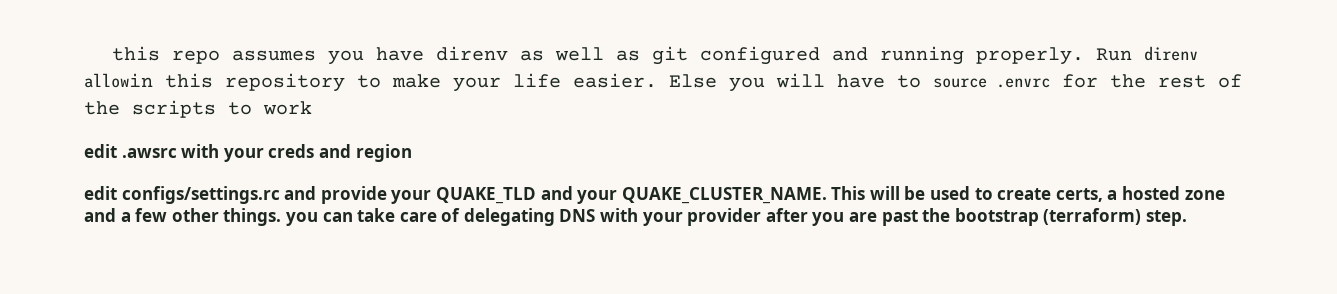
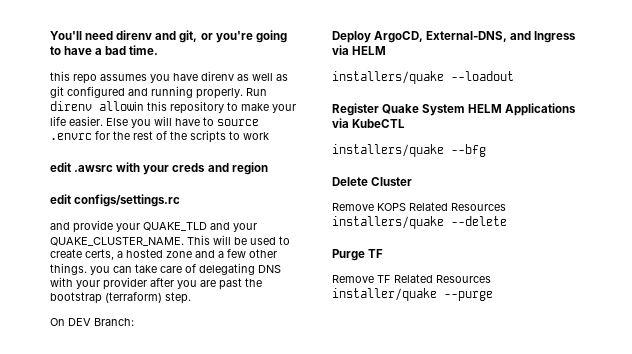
+ You'll need direnv and git, or you're going to have a bad time.
- edit configs/settings.rc and provide your QUAKE_TLD and your QUAKE_CLUSTER_NAME.
+ edit configs/settings.rc
+ and provide your QUAKE_TLD and your QUAKE_CLUSTER_NAME.
+ On DEV Branch:
+ Deploy ArgoCD, External-DNS, and Ingress via HELM
+ installers/quake --loadout
+ Register Quake System HELM Applications via KubeCTL
+ installers/quake --bfg
+ Delete Cluster
+ Remove KOPS Related Resources installers/quake --delete
+ Purge TF
+ Remove TF Related Resources installer/quake --purge

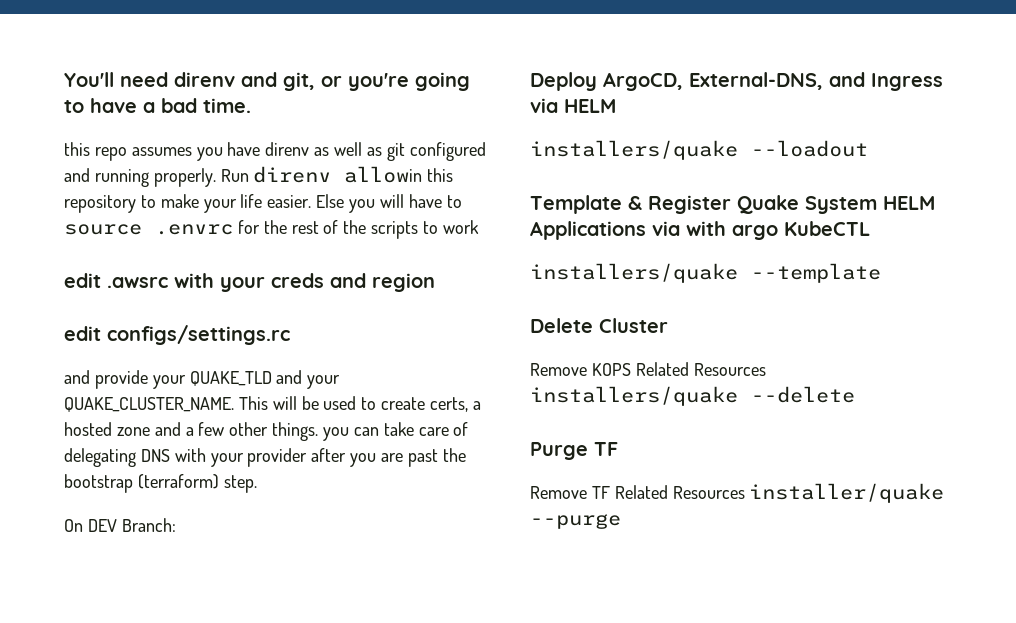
- Register Quake System HELM Applications via KubeCTL
+ Template & Register Quake System HELM Applications via with argo KubeCTL
- installers/quake --bfg
+ installers/quake --template

